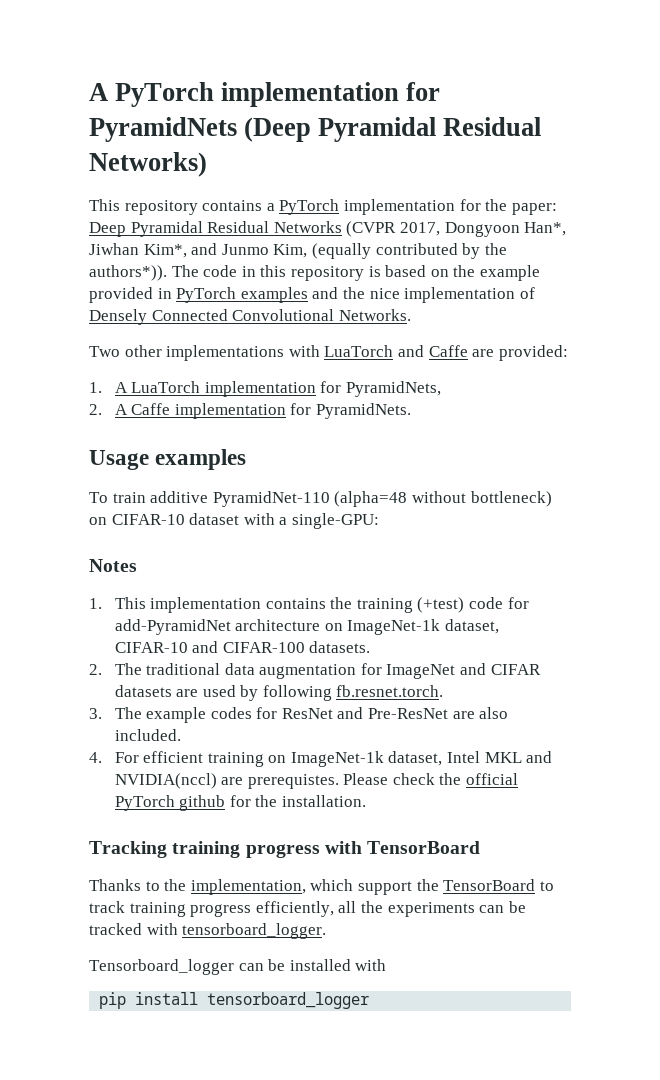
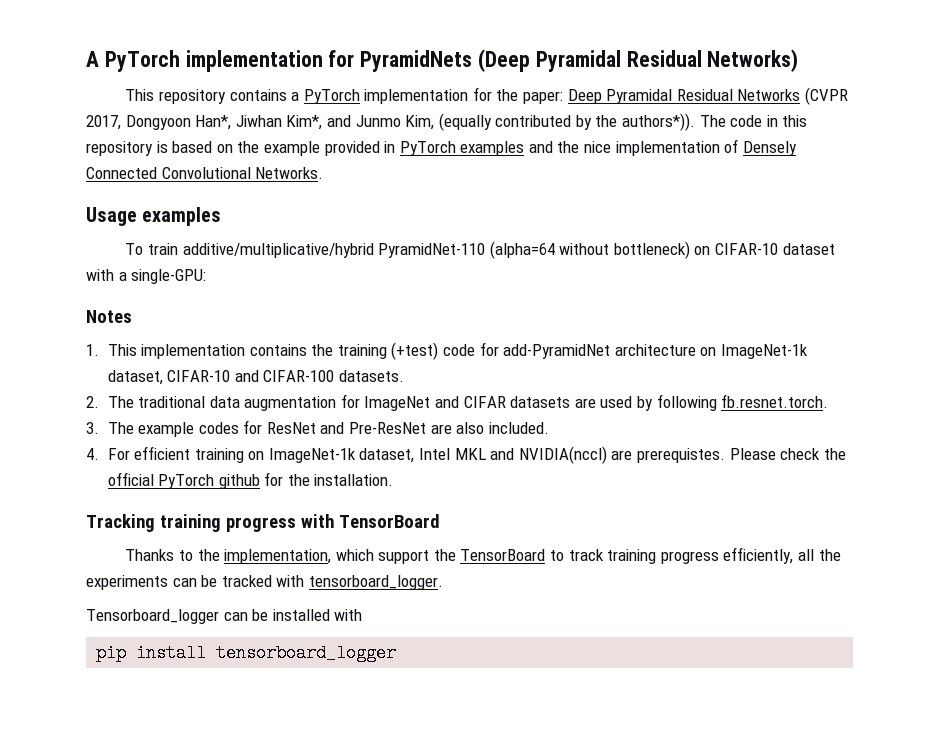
- Two other implementations with LuaTorch and Caffe are provided:
- 1. A LuaTorch implementation for PyramidNets,
- 2. A Caffe implementation for PyramidNets.
- To train additive PyramidNet-110 (alpha=48 without bottleneck) on CIFAR-10 dataset with a single-GPU:
+ To train additive/multiplicative/hybrid PyramidNet-110 (alpha=64 without bottleneck) on CIFAR-10 dataset with a single-GPU:

